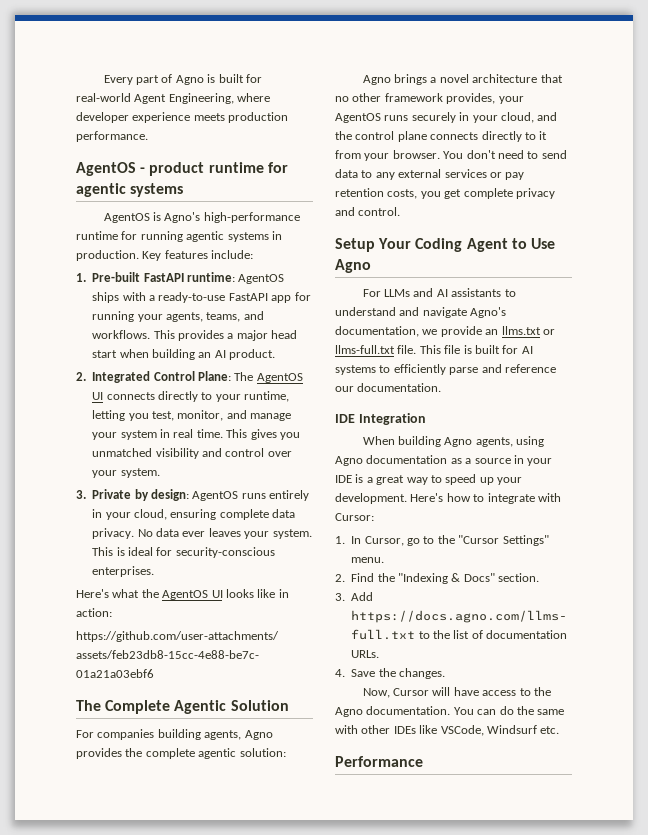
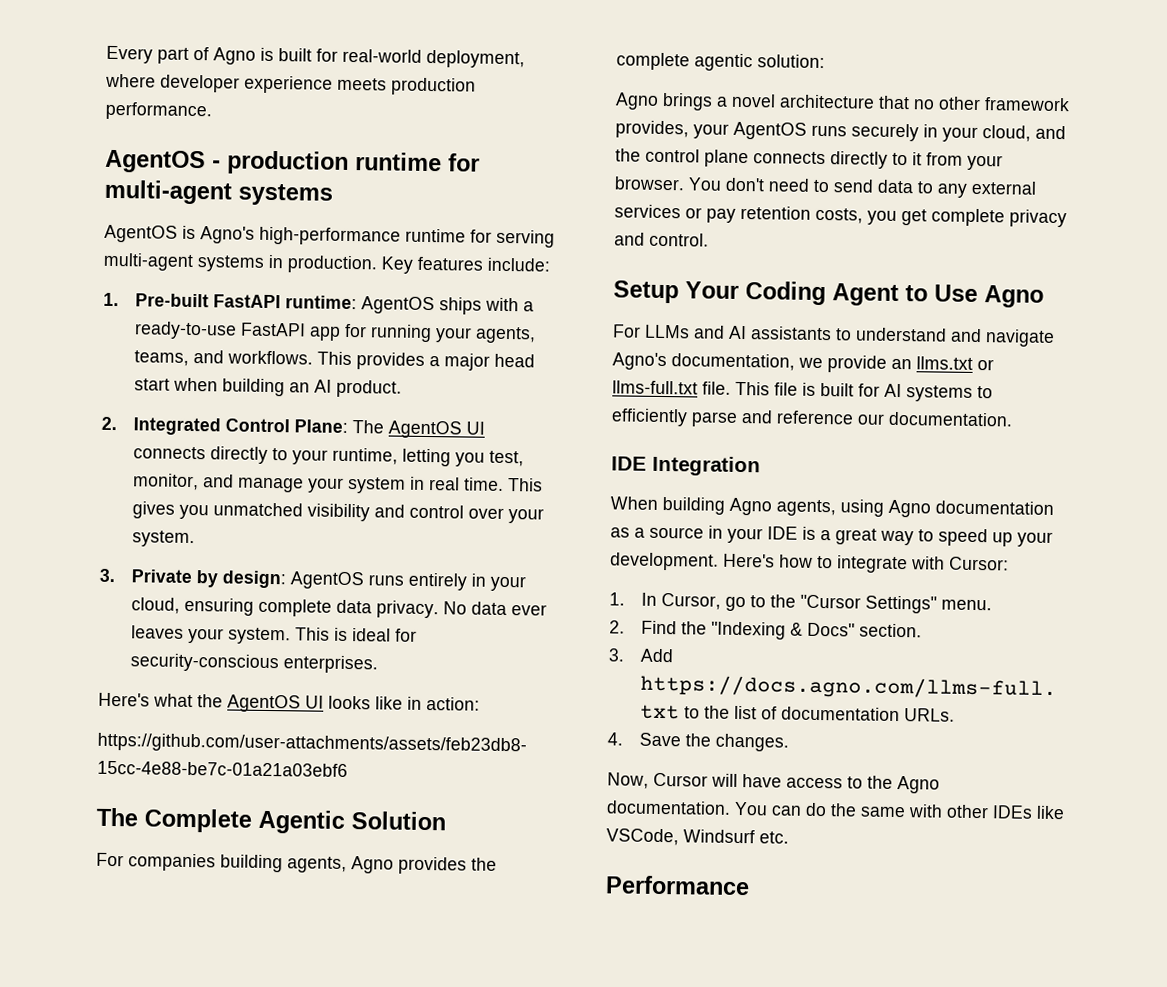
- Every part of Agno is built for real-world Agent Engineering, where developer experience meets production performance.
+ Every part of Agno is built for real-world deployment, where developer experience meets production performance.
- AgentOS - product runtime for agentic systems
+ AgentOS - production runtime for multi-agent systems
- AgentOS is Agno's high-performance runtime for running agentic systems in production.
+ AgentOS is Agno's high-performance runtime for serving multi-agent systems in production.

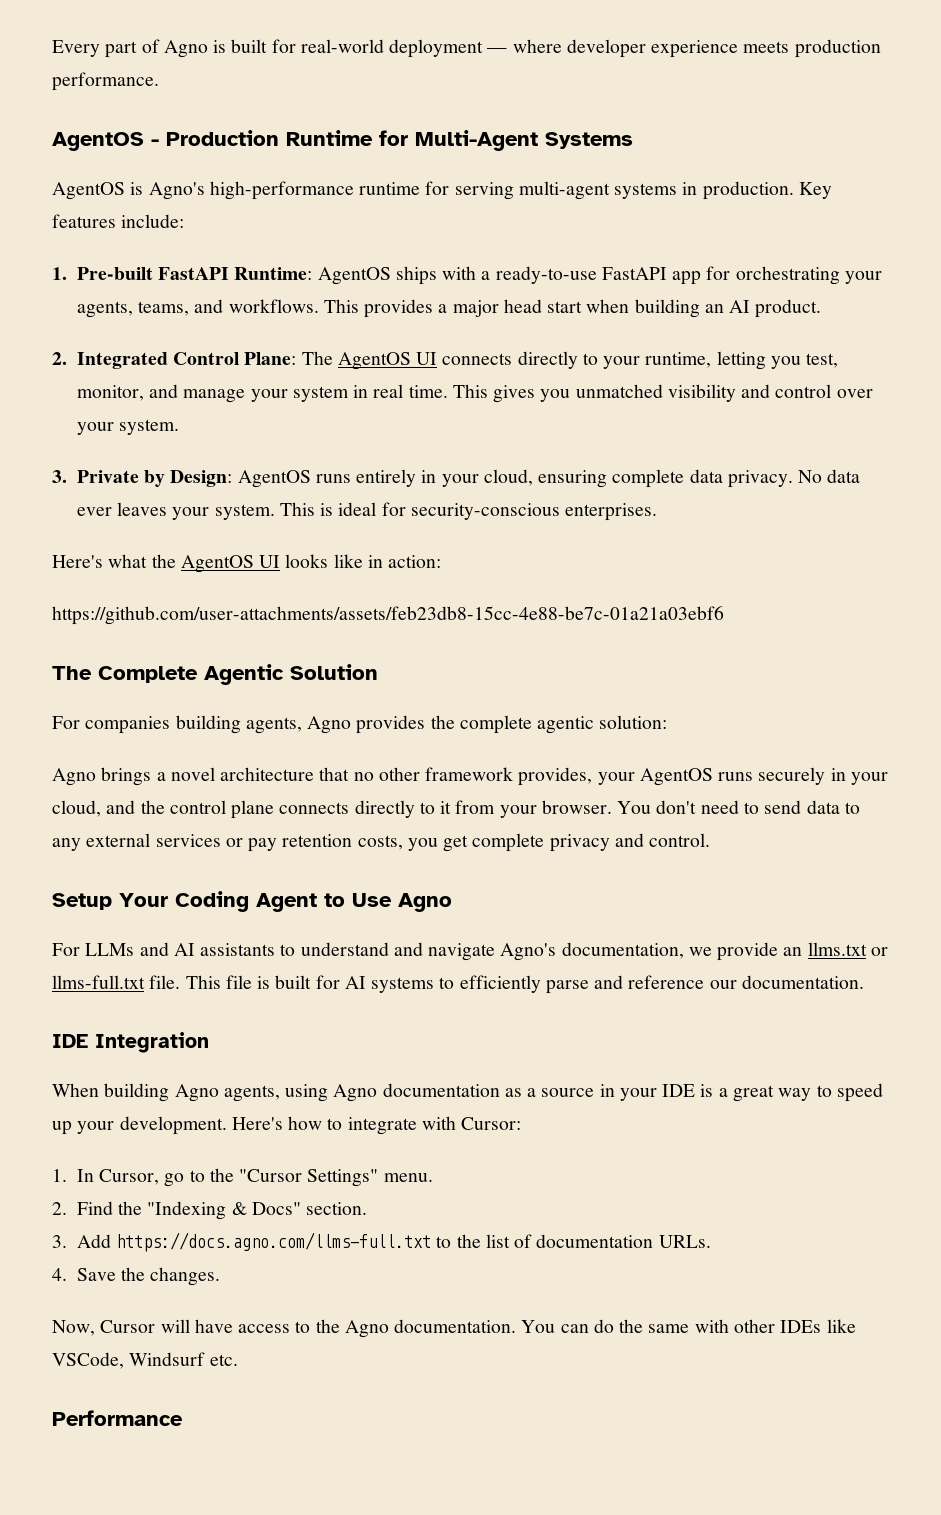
- Every part of Agno is built for real-world deployment, where developer experience meets production performance.
+ Every part of Agno is built for real-world deployment — where developer experience meets production performance.
- AgentOS - production runtime for multi-agent systems
+ AgentOS - Production Runtime for Multi-Agent Systems
- 1. Pre-built FastAPI runtime: AgentOS ships with a ready-to-use FastAPI app for running your agents, teams, and workflows.
+ 1. Pre-built FastAPI Runtime: AgentOS ships with a ready-to-use FastAPI app for orchestrating your agents, teams, and workflows.
- 3. Private by design: AgentOS runs entirely in your cloud, ensuring complete data privacy.
+ 3. Private by Design: AgentOS runs entirely in your cloud, ensuring complete data privacy.

